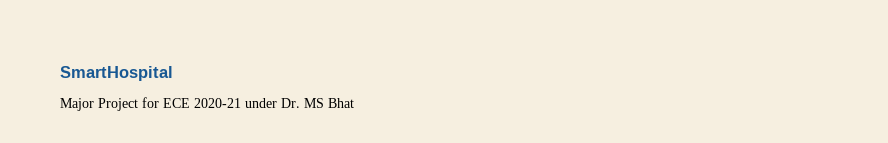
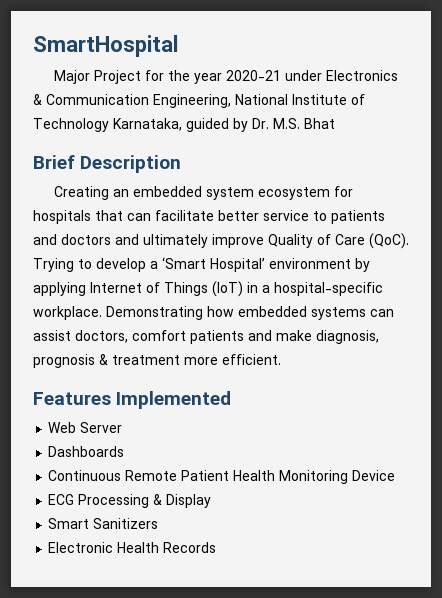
- Major Project for ECE 2020-21 under Dr. MS Bhat
+ Major Project for the year 2020-21 under Electronics & Communication Engineering, National Institute of Technology Karnataka, guided by Dr. M.S. Bhat
+ Brief Description
+ Creating an embedded system ecosystem for hospitals that can facilitate better service to patients and doctors and ultimately improve Quality of Care (QoC). Trying to develop a ‘Smart Hospital’ environment by applying Internet of Things (IoT) in a hospital-specific workplace. Demonstrating how embedded systems can assist doctors, comfort patients and make diagnosis, prognosis & treatment more efficient.
+ Features Implemented
+ Web Server
+ Dashboards
+ Continuous Remote Patient Health Monitoring Device
+ ECG Processing & Display
+ Smart Sanitizers
+ Electronic Health Records

